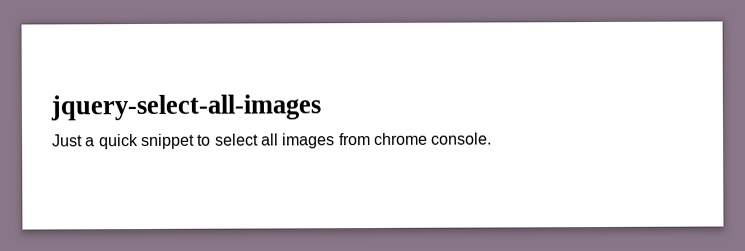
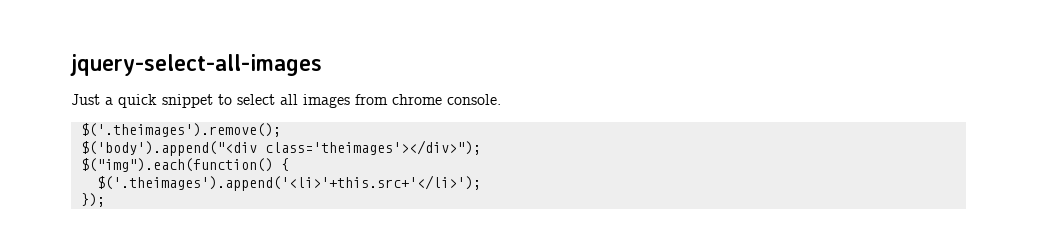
+ $('.theimages').remove();
+ $('body').append("<div class='theimages'></div>");
+ $("img").each(function() {
+ $('.theimages').append('<li>'+this.src+'</li>');
+ });

